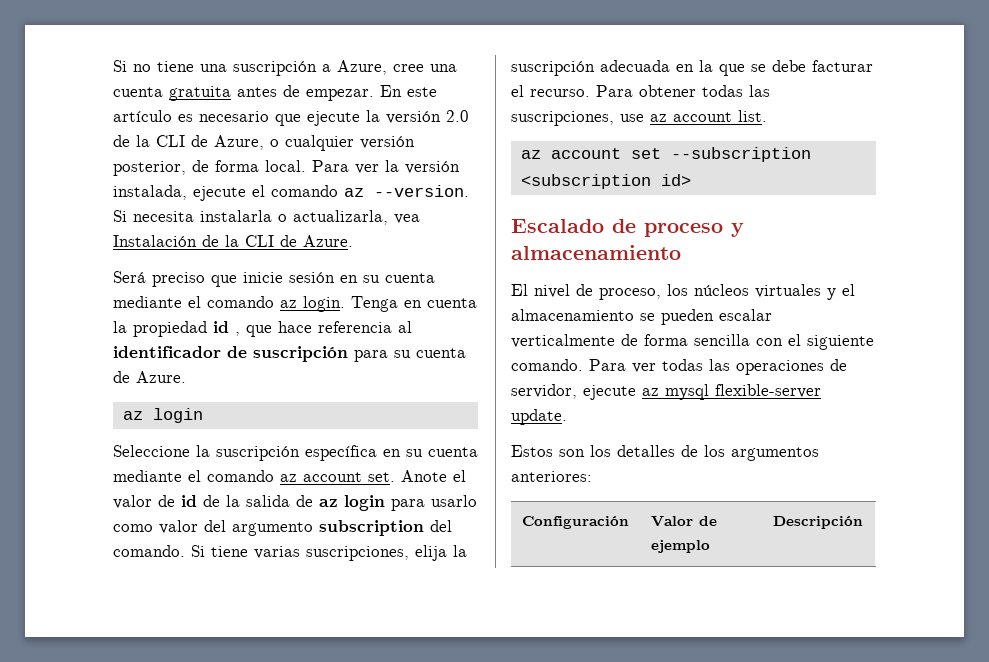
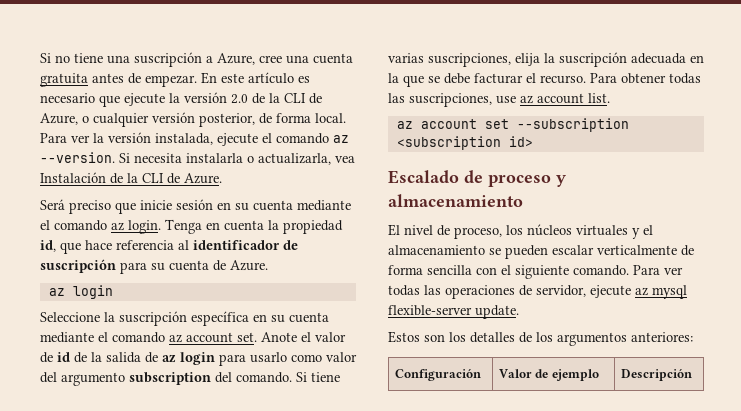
- Tenga en cuenta la propiedad id , que hace referencia al identificador de suscripción para su cuenta de Azure.
+ Tenga en cuenta la propiedad id, que hace referencia al identificador de suscripción para su cuenta de Azure.

